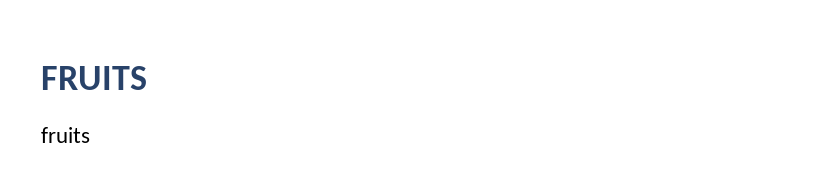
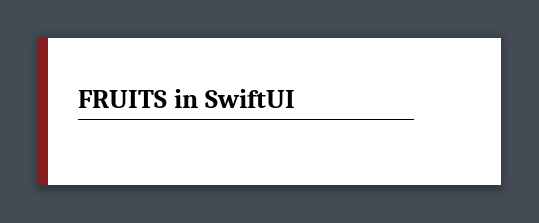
- FRUITS
- fruits
+ FRUITS in SwiftUI

